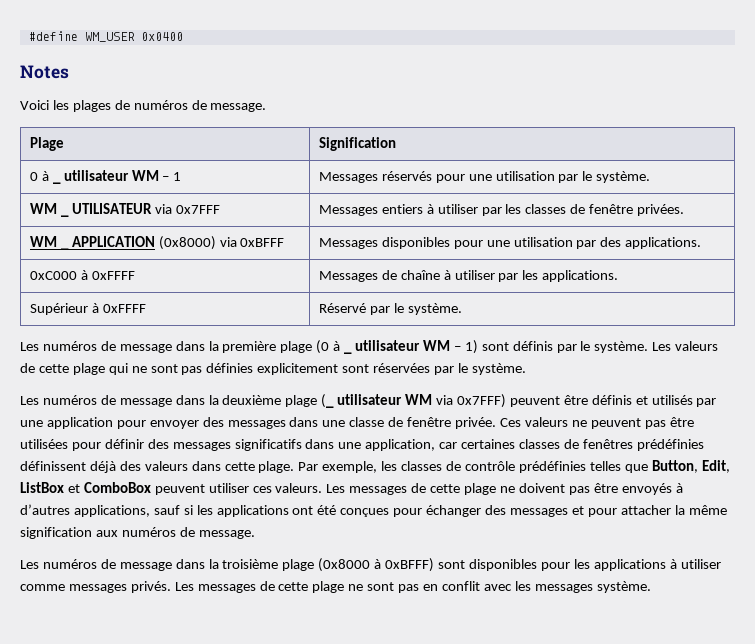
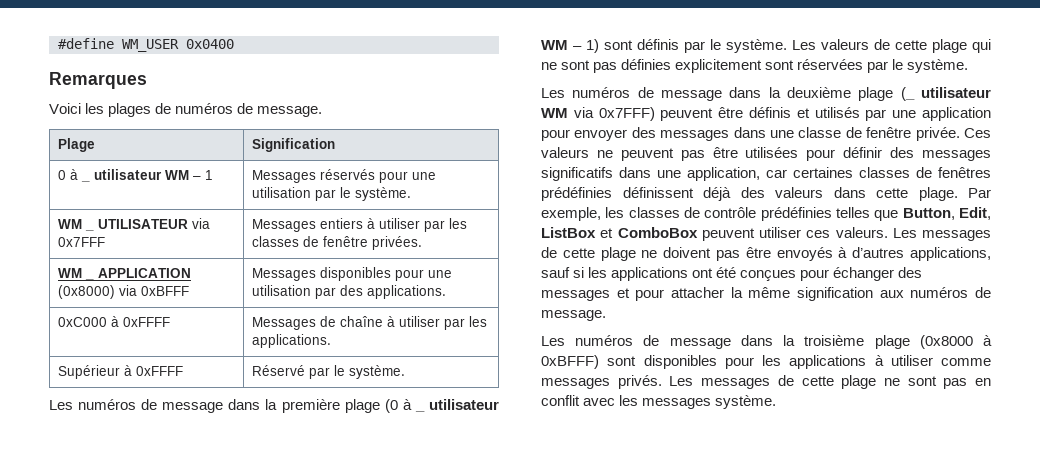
- Notes
+ Remarques

